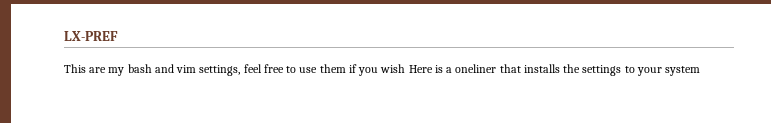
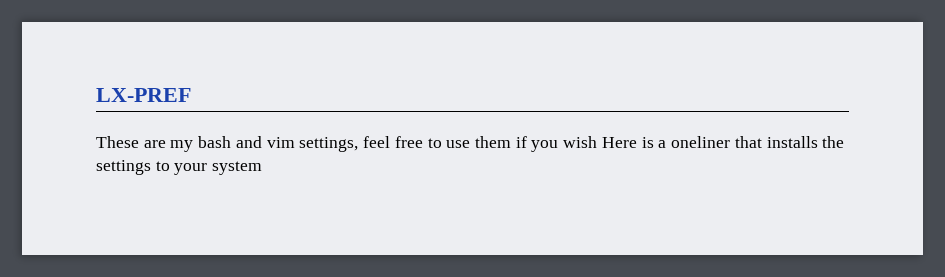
- This are my bash and vim settings, feel free to use them if you wish Here is a oneliner that installs the settings to your system
+ These are my bash and vim settings, feel free to use them if you wish Here is a oneliner that installs the settings to your system

